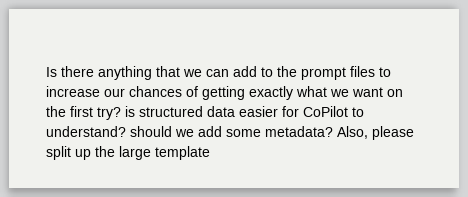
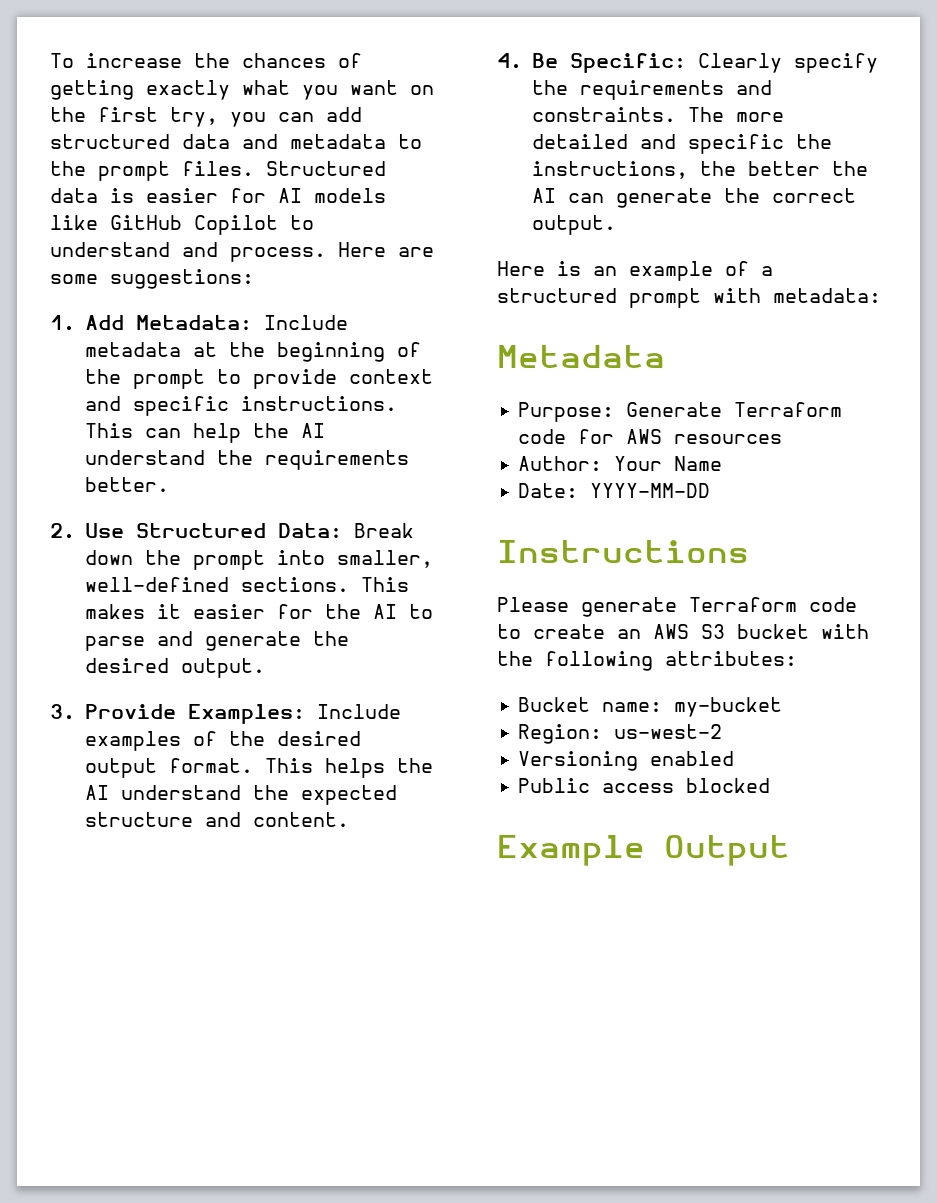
- Is there anything that we can add to the prompt files to increase our chances of getting exactly what we want on the first try? is structured data easier for CoPilot to understand? should we add some metadata? Also, please split up the large template
+ To increase the chances of getting exactly what you want on the first try, you can add structured data and metadata to the prompt files. Structured data is easier for AI models like GitHub Copilot to understand and process. Here are some suggestions:
+ 1. Add Metadata: Include metadata at the beginning of the prompt to provide context and specific instructions. This can help the AI understand the requirements better.
+ 2. Use Structured Data: Break down the prompt into smaller, well-defined sections. This makes it easier for the AI to parse and generate the desired output.
+ 3. Provide Examples: Include examples of the desired output format. This helps the AI understand the expected structure and content.
+ 4. Be Specific: Clearly specify the requirements and constraints. The more detailed and specific the instructions, the better the AI can generate the correct output.
+ Here is an example of a structured prompt with metadata:
+ Metadata
+ Purpose: Generate Terraform code for AWS resources
+ Author: Your Name
+ Date: YYYY-MM-DD
+ Instructions
+ Please generate Terraform code to create an AWS S3 bucket with the following attributes:
+ Bucket name: my-bucket
+ Region: us-west-2
+ Versioning enabled
+ Public access blocked
+ Example Output

